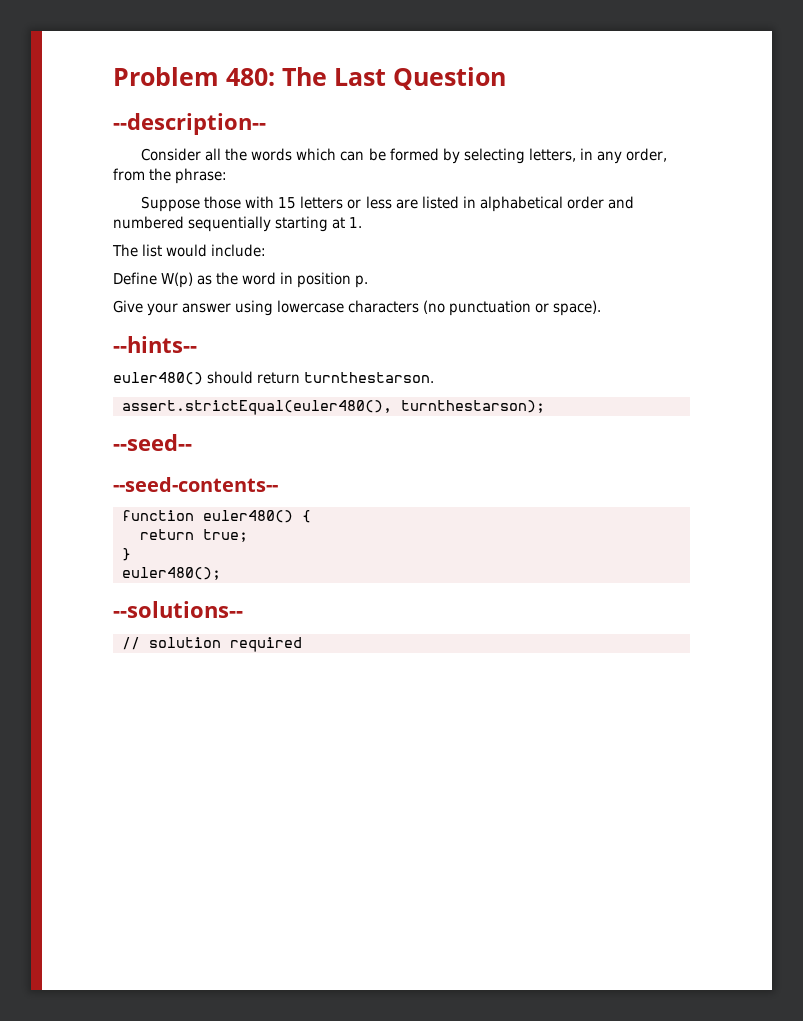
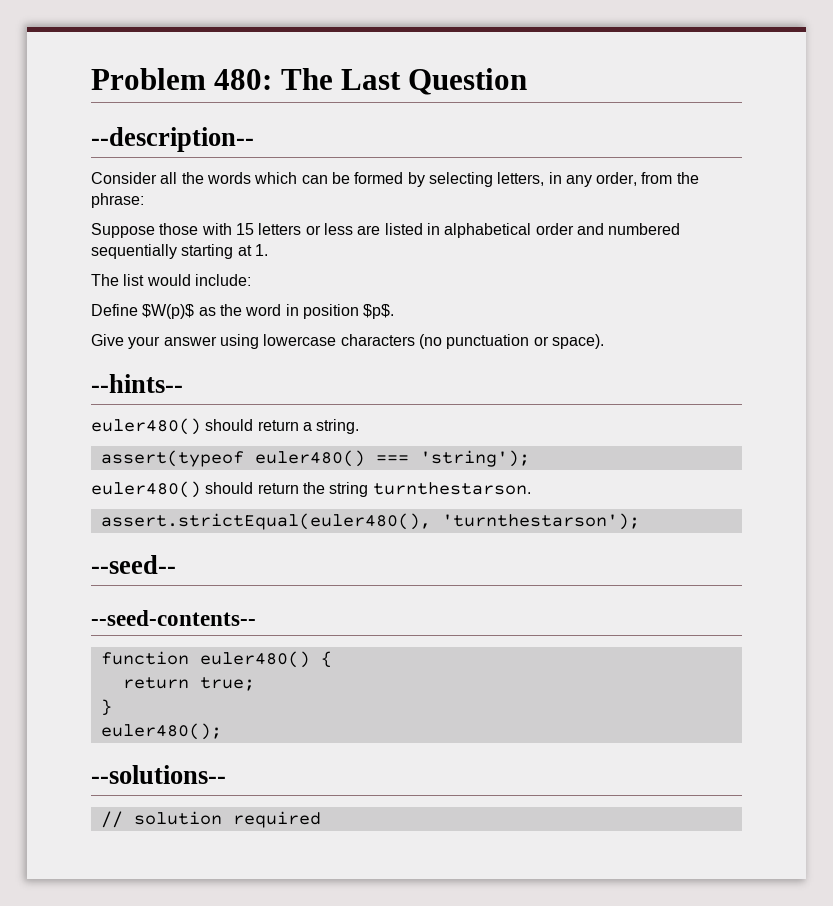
- Define W(p) as the word in position p.
+ Define $W(p)$ as the word in position $p$.
- euler480() should return turnthestarson.
+ euler480() should return a string.
+ assert(typeof euler480() === 'string');
+ euler480() should return the string turnthestarson.
- assert.strictEqual(euler480(), turnthestarson);
+ assert.strictEqual(euler480(), 'turnthestarson');

